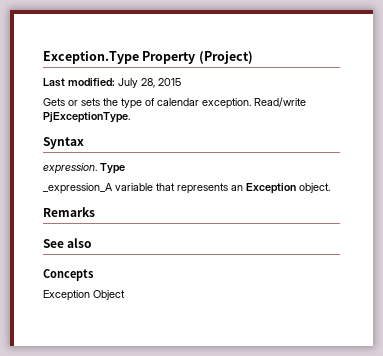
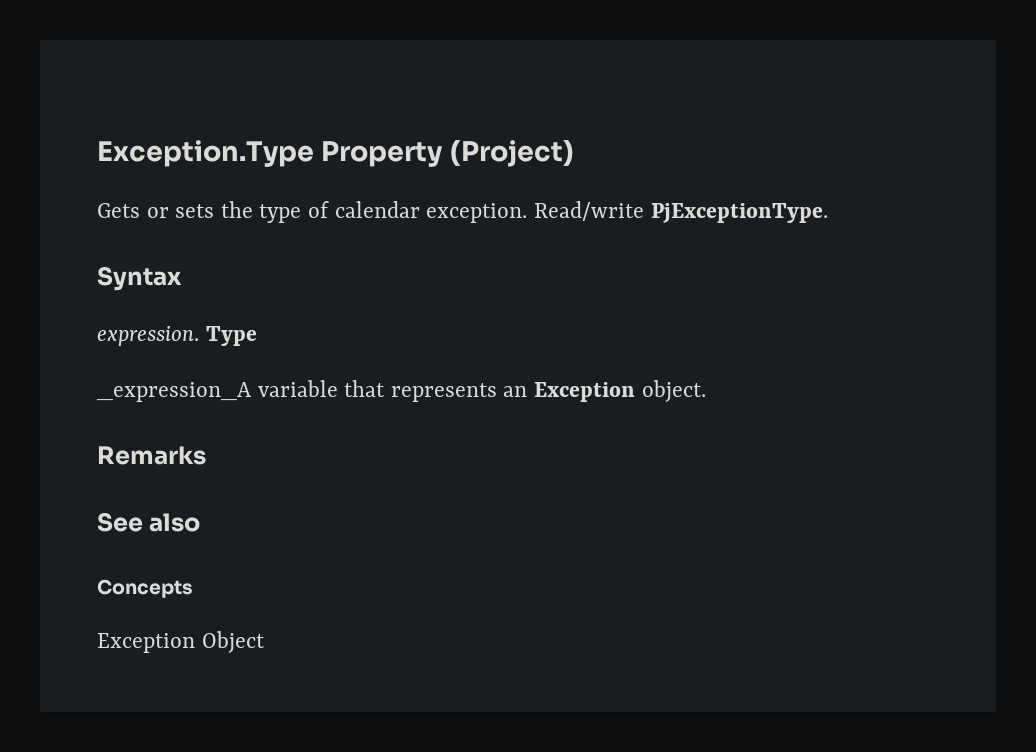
- Last modified: July 28, 2015

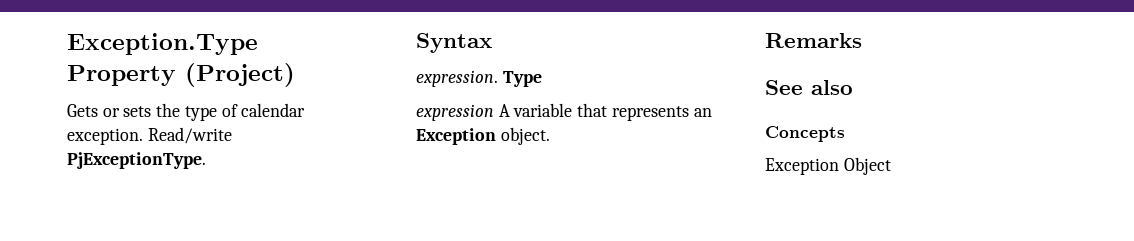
- _expression_A variable that represents an Exception object.
+ expression A variable that represents an Exception object.

